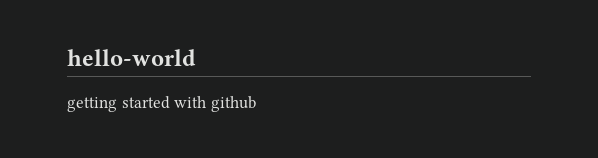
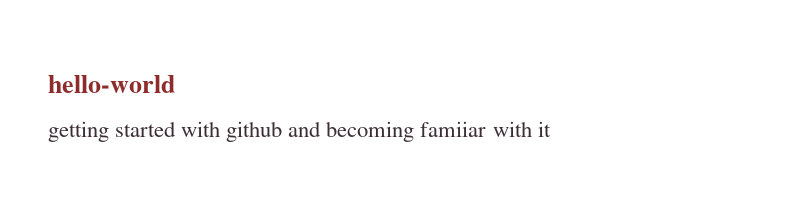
- getting started with github
+ getting started with github and becoming famiiar with it

